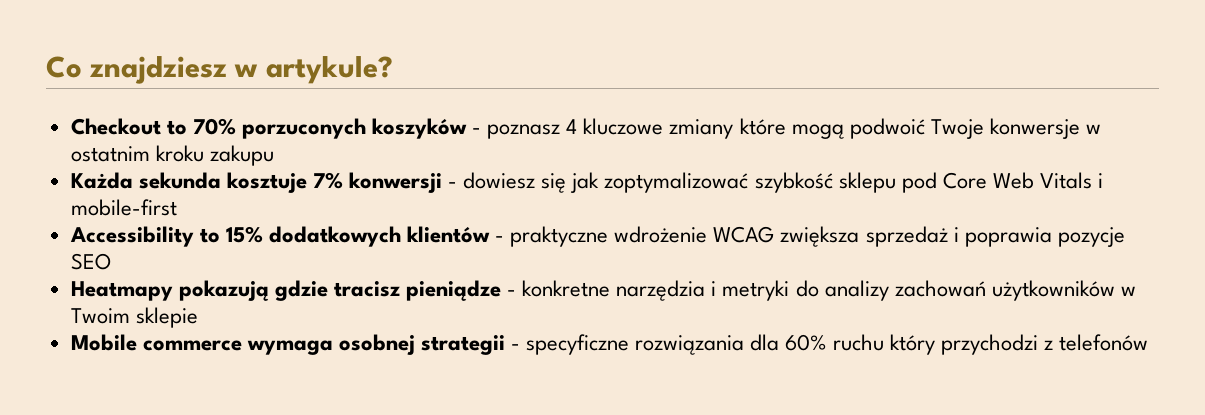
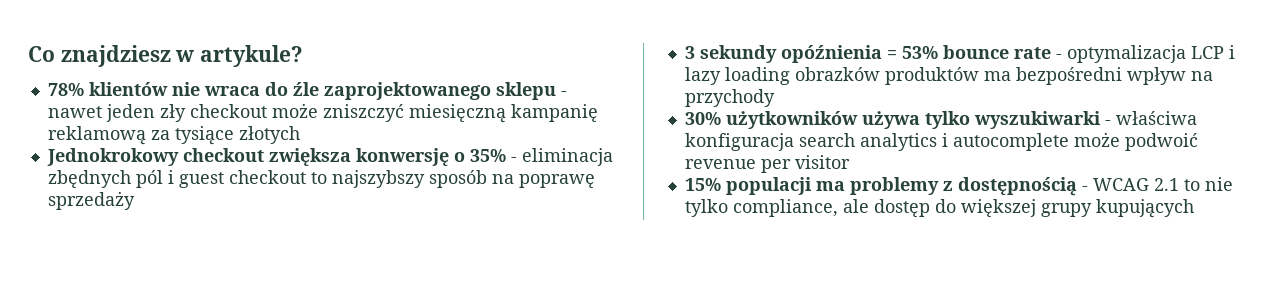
- Checkout to 70% porzuconych koszyków - poznasz 4 kluczowe zmiany które mogą podwoić Twoje konwersje w ostatnim kroku zakupu
- Każda sekunda kosztuje 7% konwersji - dowiesz się jak zoptymalizować szybkość sklepu pod Core Web Vitals i mobile-first
- Accessibility to 15% dodatkowych klientów - praktyczne wdrożenie WCAG zwiększa sprzedaż i poprawia pozycje SEO
- Heatmapy pokazują gdzie tracisz pieniądze - konkretne narzędzia i metryki do analizy zachowań użytkowników w Twoim sklepie
- Mobile commerce wymaga osobnej strategii - specyficzne rozwiązania dla 60% ruchu który przychodzi z telefonów
+ 78% klientów nie wraca do źle zaprojektowanego sklepu - nawet jeden zły checkout może zniszczyć miesięczną kampanię reklamową za tysiące złotych
+ Jednokrokowy checkout zwiększa konwersję o 35% - eliminacja zbędnych pól i guest checkout to najszybszy sposób na poprawę sprzedaży
+ 3 sekundy opóźnienia = 53% bounce rate - optymalizacja LCP i lazy loading obrazków produktów ma bezpośredni wpływ na przychody
+ 30% użytkowników używa tylko wyszukiwarki - właściwa konfiguracja search analytics i autocomplete może podwoić revenue per visitor
+ 15% populacji ma problemy z dostępnością - WCAG 2.1 to nie tylko compliance, ale dostęp do większej grupy kupujących

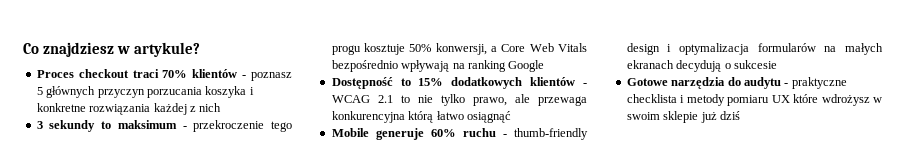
- 78% klientów nie wraca do źle zaprojektowanego sklepu - nawet jeden zły checkout może zniszczyć miesięczną kampanię reklamową za tysiące złotych
- Jednokrokowy checkout zwiększa konwersję o 35% - eliminacja zbędnych pól i guest checkout to najszybszy sposób na poprawę sprzedaży
- 3 sekundy opóźnienia = 53% bounce rate - optymalizacja LCP i lazy loading obrazków produktów ma bezpośredni wpływ na przychody
- 30% użytkowników używa tylko wyszukiwarki - właściwa konfiguracja search analytics i autocomplete może podwoić revenue per visitor
- 15% populacji ma problemy z dostępnością - WCAG 2.1 to nie tylko compliance, ale dostęp do większej grupy kupujących
+ Proces checkout traci 70% klientów - poznasz 5 głównych przyczyn porzucania koszyka i konkretne rozwiązania każdej z nich
+ 3 sekundy to maksimum - przekroczenie tego progu kosztuje 50% konwersji, a Core Web Vitals bezpośrednio wpływają na ranking Google
+ Dostępność to 15% dodatkowych klientów - WCAG 2.1 to nie tylko prawo, ale przewaga konkurencyjna którą łatwo osiągnąć
+ Mobile generuje 60% ruchu - thumb-friendly design i optymalizacja formularów na małych ekranach decydują o sukcesie
+ Gotowe narzędzia do audytu - praktyczne checklista i metody pomiaru UX które wdrożysz w swoim sklepie już dziś

